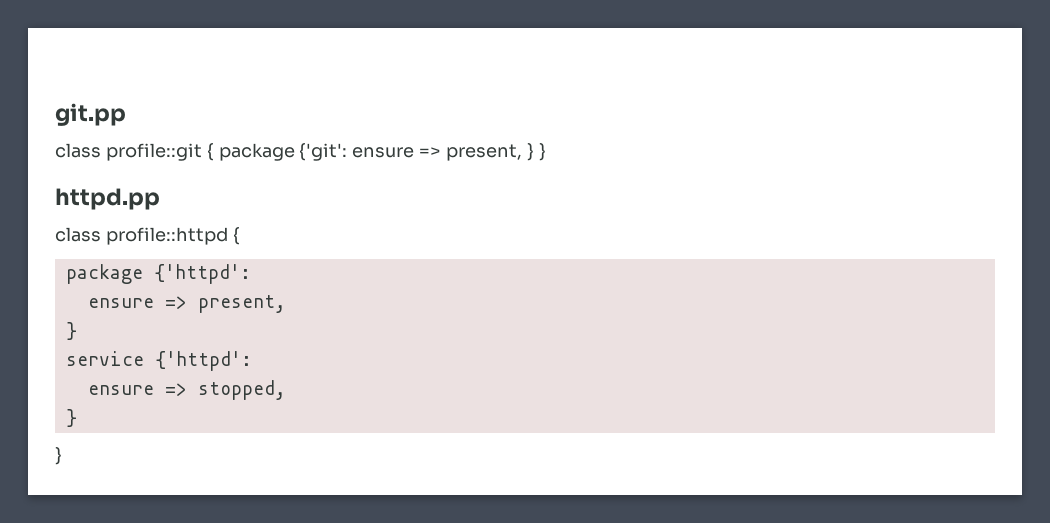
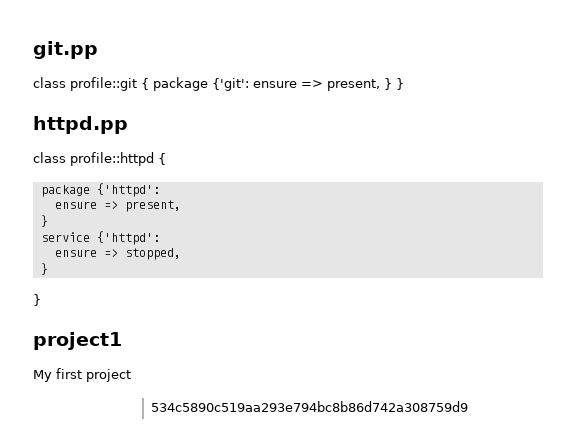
+ project1
+ My first project
+ 534c5890c519aa293e794bc8b86d742a308759d9

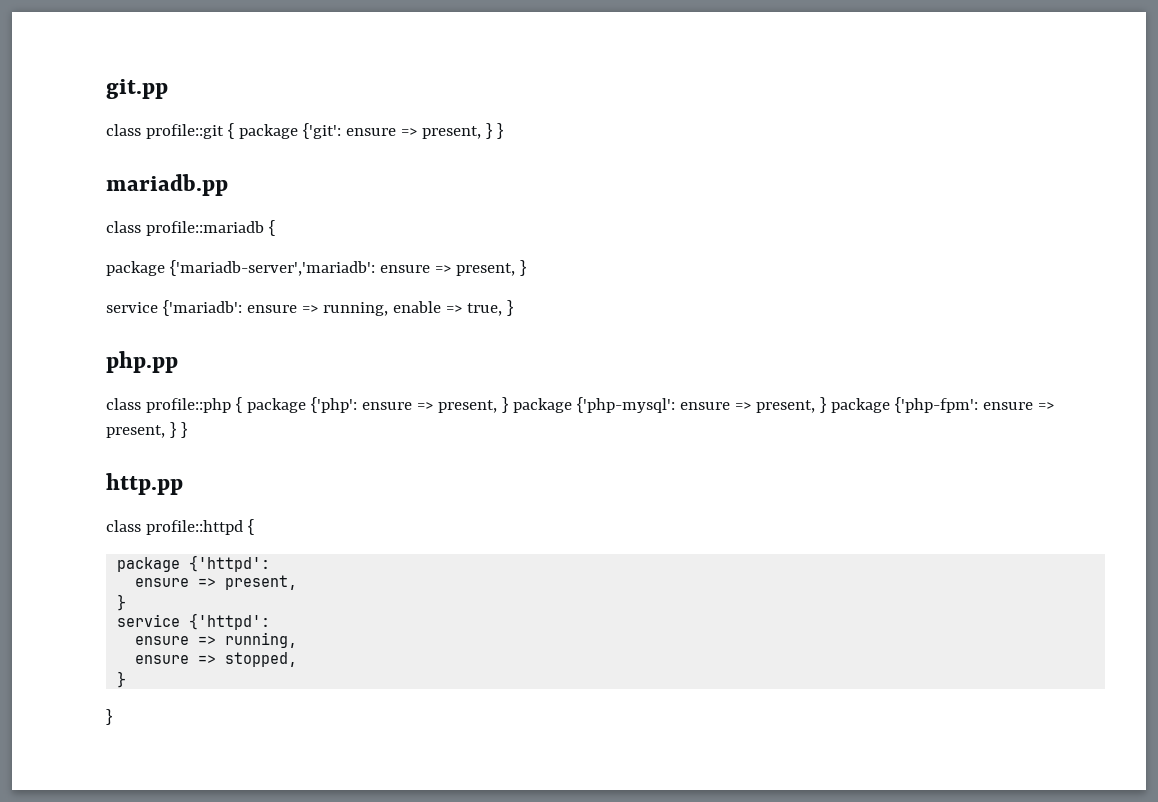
- httpd.pp
+ mariadb.pp
+ class profile::mariadb {
+ package {'mariadb-server','mariadb': ensure => present, }
+ service {'mariadb': ensure => running, enable => true, }
+ php.pp
+ class profile::php { package {'php': ensure => present, } package {'php-mysql': ensure => present, } package {'php-fpm': ensure => present, } }
+ http.pp
  service {'httpd':
+ ensure => running,
- project1
- My first project
- 534c5890c519aa293e794bc8b86d742a308759d9

